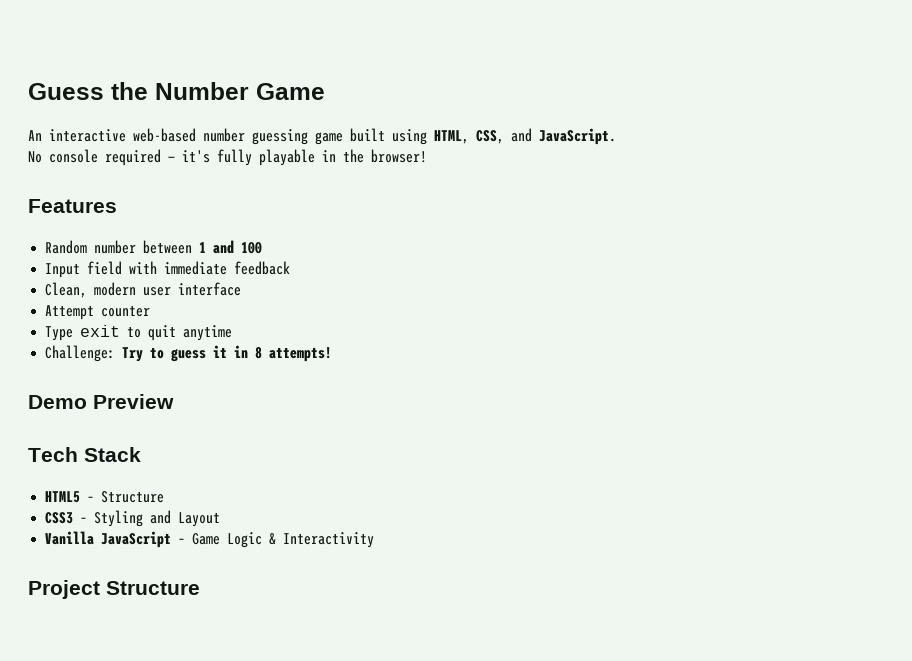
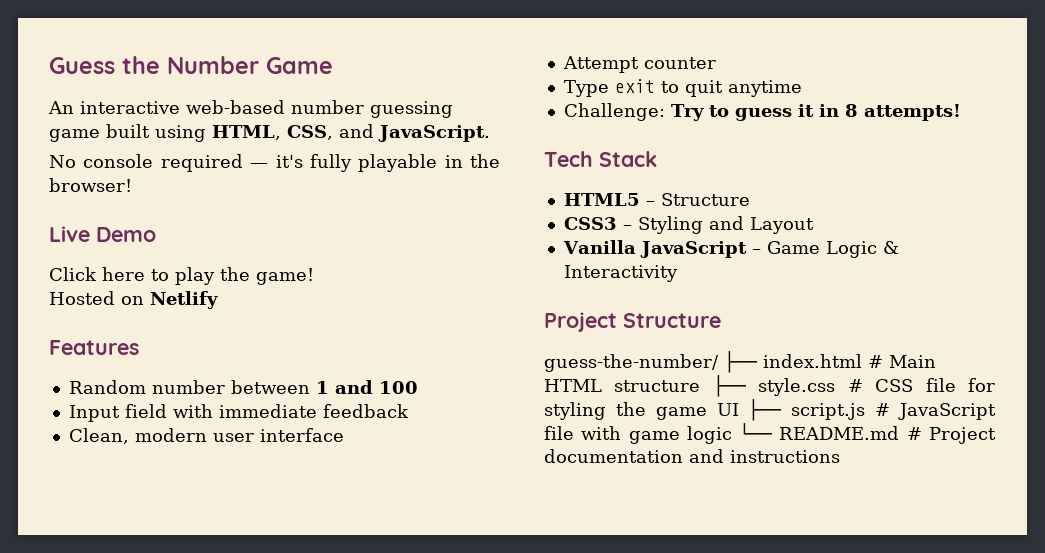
+ Live Demo
+ Click here to play the game!
+ Hosted on Netlify
- Demo Preview
+ guess-the-number/ ├── index.html # Main HTML structure ├── style.css # CSS file for styling the game UI ├── script.js # JavaScript file with game logic └── README.md # Project documentation and instructions

